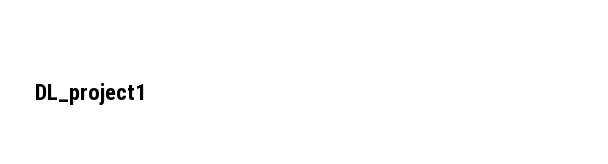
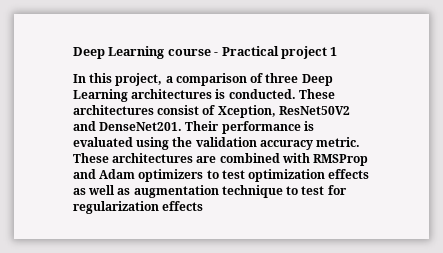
- DL_project1
+ Deep Learning course - Practical project 1
+ In this project, a comparison of three Deep Learning architectures is conducted. These architectures consist of Xception, ResNet50V2 and DenseNet201. Their performance is evaluated using the validation accuracy metric. These architectures are combined with RMSProp and Adam optimizers to test optimization effects as well as augmentation technique to test for regularization effects

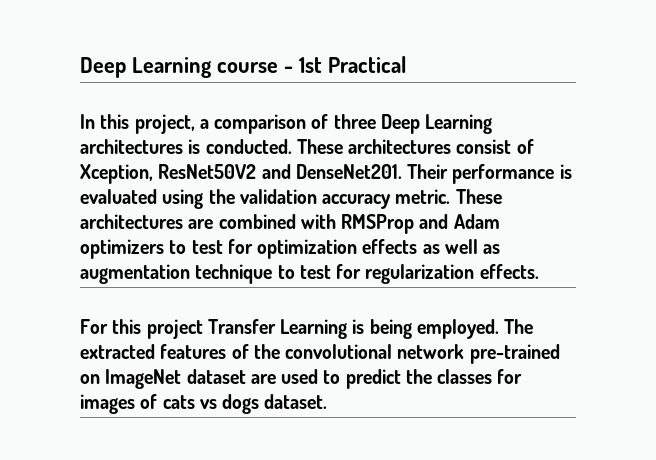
- Deep Learning course - Practical project 1
+ Deep Learning course - 1st Practical
- These architectures are combined with RMSProp and Adam optimizers to test optimization effects as well as augmentation technique to test for regularization effects
+ These architectures are combined with RMSProp and Adam optimizers to test for optimization effects as well as augmentation technique to test for regularization effects.
+ For this project Transfer Learning is being employed. The extracted features of the convolutional network pre-trained on ImageNet dataset are used to predict the classes for images of cats vs dogs dataset.

